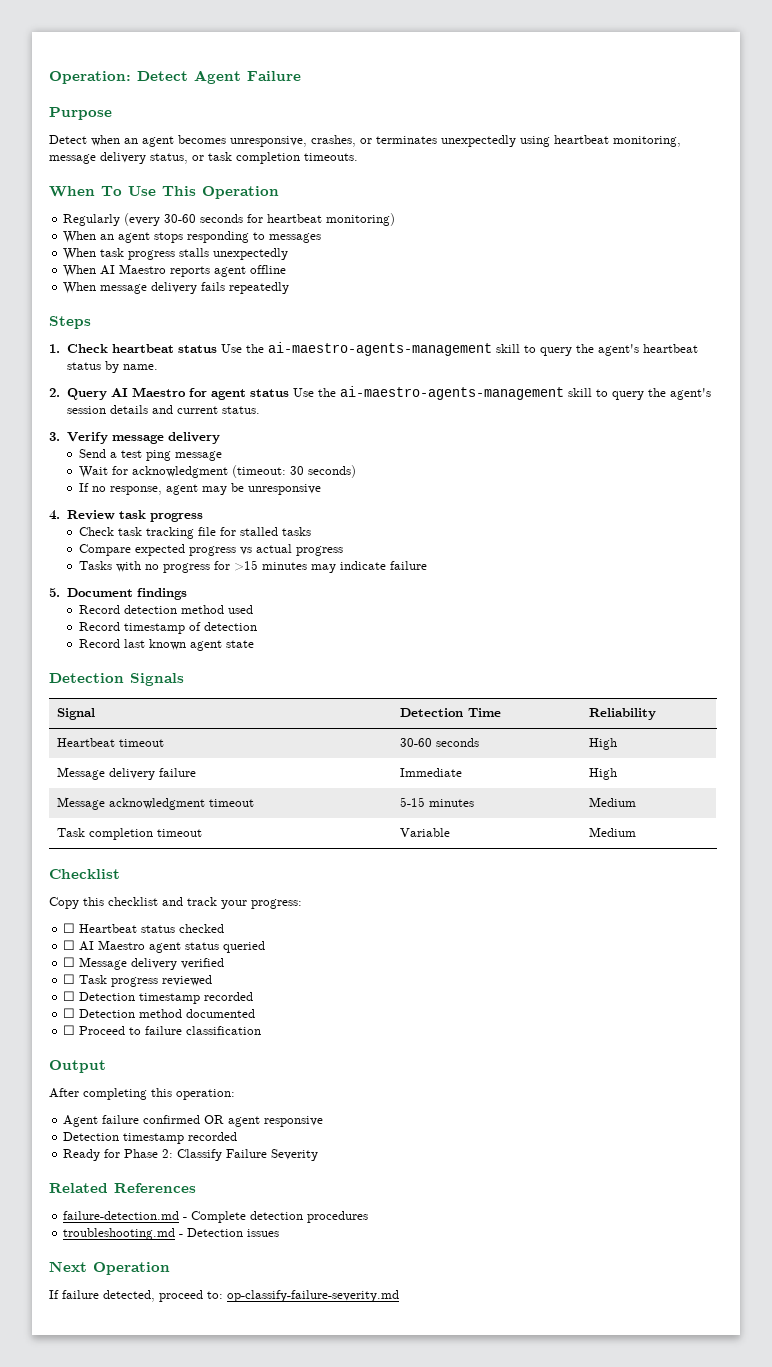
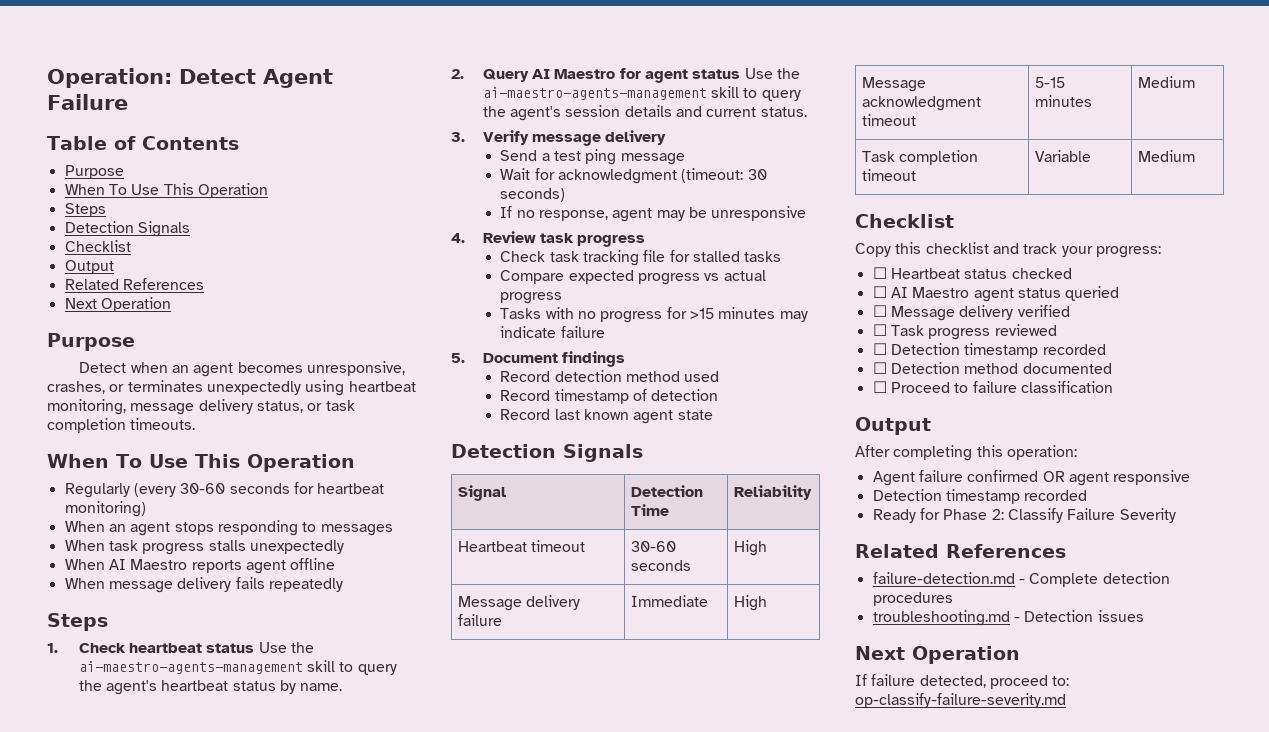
+ Table of Contents
+ Purpose
+ When To Use This Operation
+ Steps
+ Detection Signals
+ Checklist
+ Output
+ Related References
+ Next Operation

